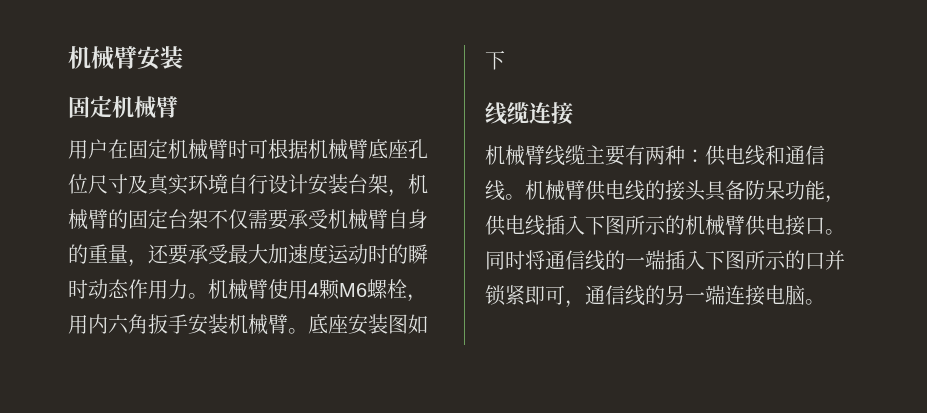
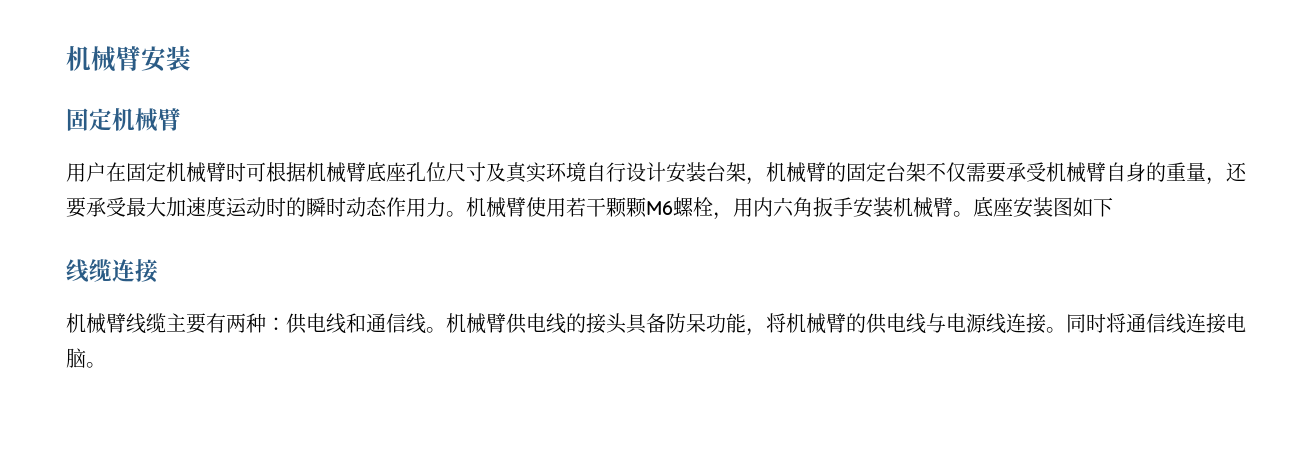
- 机械臂使用4颗M6螺栓，用内六角扳手安装机械臂。
+ 机械臂使用若干颗颗M6螺栓，用内六角扳手安装机械臂。
- 机械臂供电线的接头具备防呆功能，供电线插入下图所示的机械臂供电接口。同时将通信线的一端插入下图所示的口并锁紧即可，通信线的另一端连接电脑。
+ 机械臂供电线的接头具备防呆功能，将机械臂的供电线与电源线连接。同时将通信线连接电脑。

